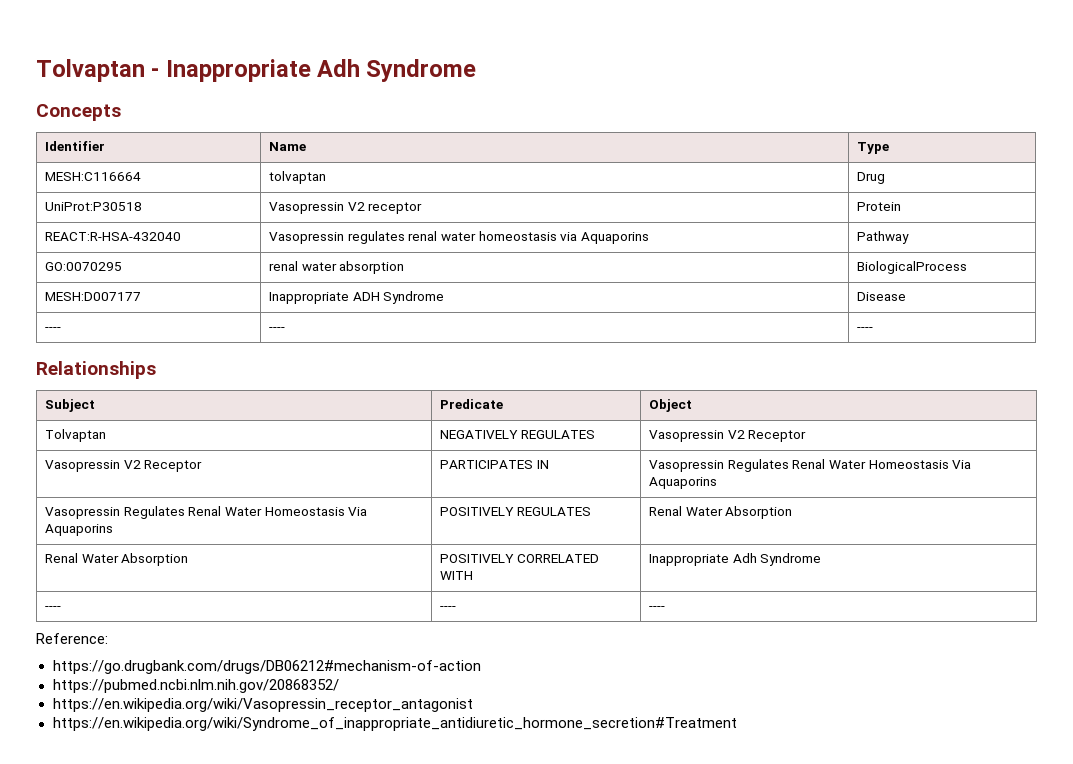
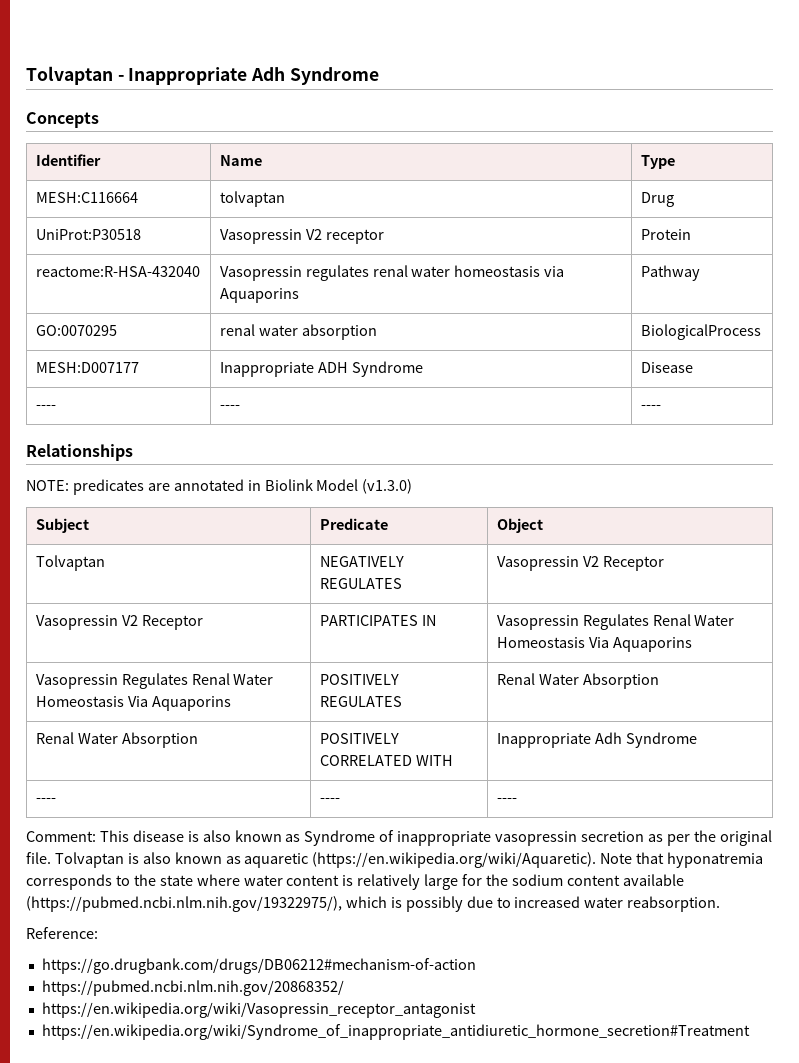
- REACT:R-HSA-432040 | Vasopressin regulates renal water homeostasis via Aquaporins | Pathway
+ reactome:R-HSA-432040 | Vasopressin regulates renal water homeostasis via Aquaporins | Pathway
+ NOTE: predicates are annotated in Biolink Model (v1.3.0)
+ Comment: This disease is also known as Syndrome of inappropriate vasopressin secretion as per the original file. Tolvaptan is also known as aquaretic (https://en.wikipedia.org/wiki/Aquaretic). Note that hyponatremia corresponds to the state where water content is relatively large for the sodium content available (https://pubmed.ncbi.nlm.nih.gov/19322975/), which is possibly due to increased water reabsorption.

